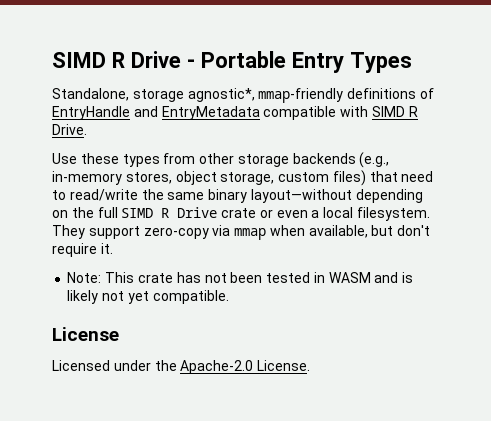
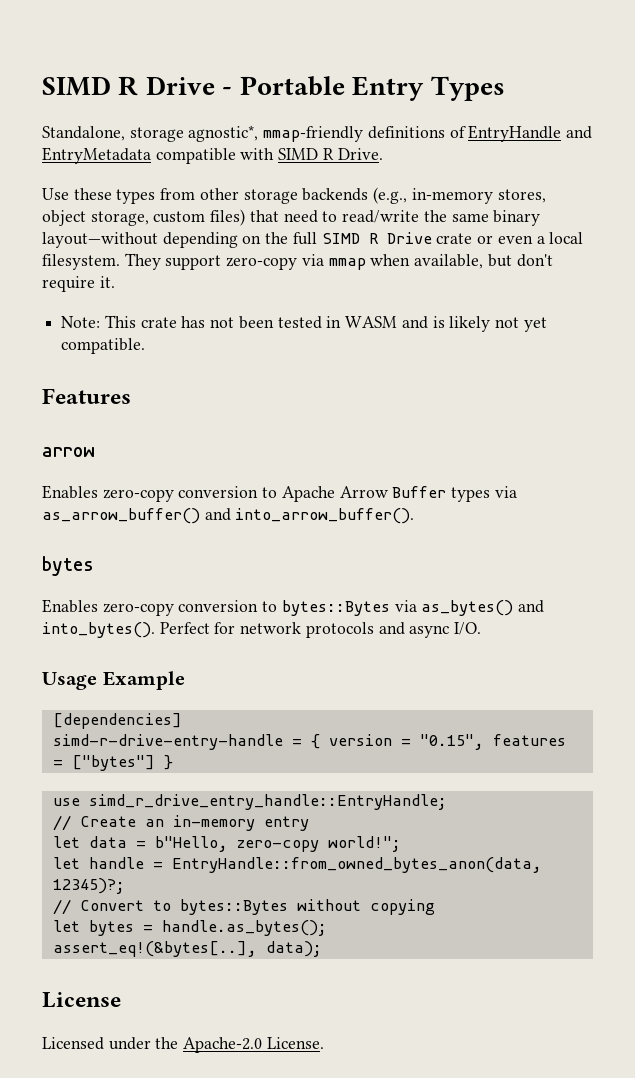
+ Features
+ arrow
+ Enables zero-copy conversion to Apache Arrow Buffer types via as_arrow_buffer() and into_arrow_buffer().
+ bytes
+ Enables zero-copy conversion to bytes::Bytes via as_bytes() and into_bytes(). Perfect for network protocols and async I/O.
+ Usage Example
+ [dependencies]
+ simd-r-drive-entry-handle = { version = "0.15", features = ["bytes"] }
+ use simd_r_drive_entry_handle::EntryHandle;
+ // Create an in-memory entry
+ let data = b"Hello, zero-copy world!";
+ let handle = EntryHandle::from_owned_bytes_anon(data, 12345)?;
+ // Convert to bytes::Bytes without copying
+ let bytes = handle.as_bytes();
+ assert_eq!(&bytes[..], data);

